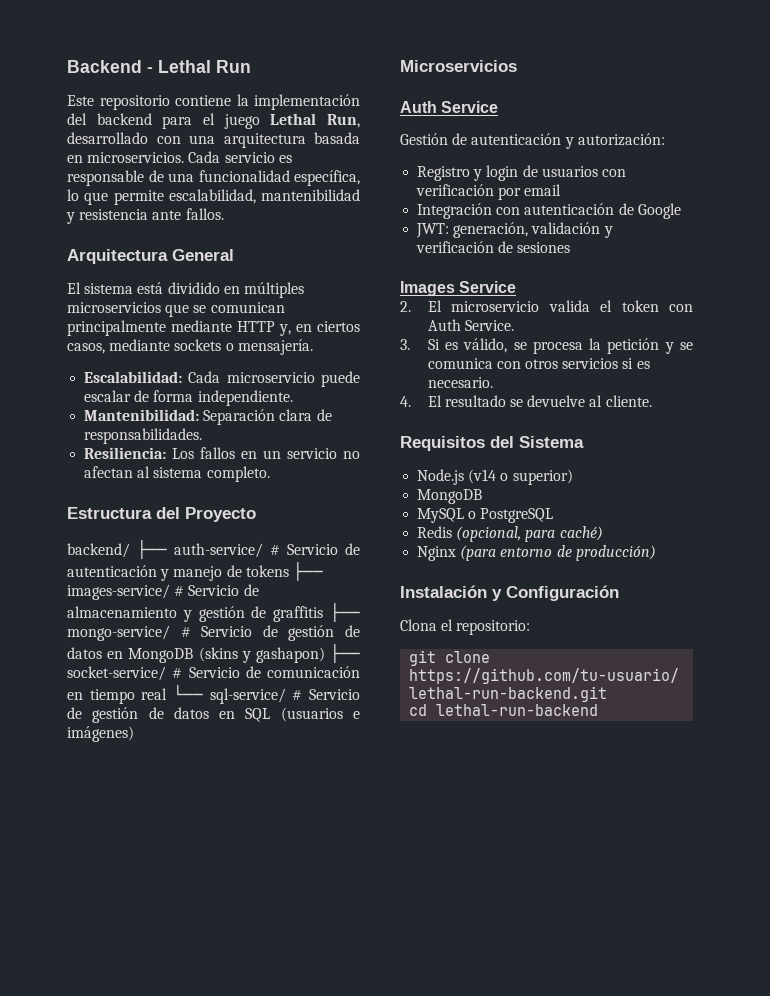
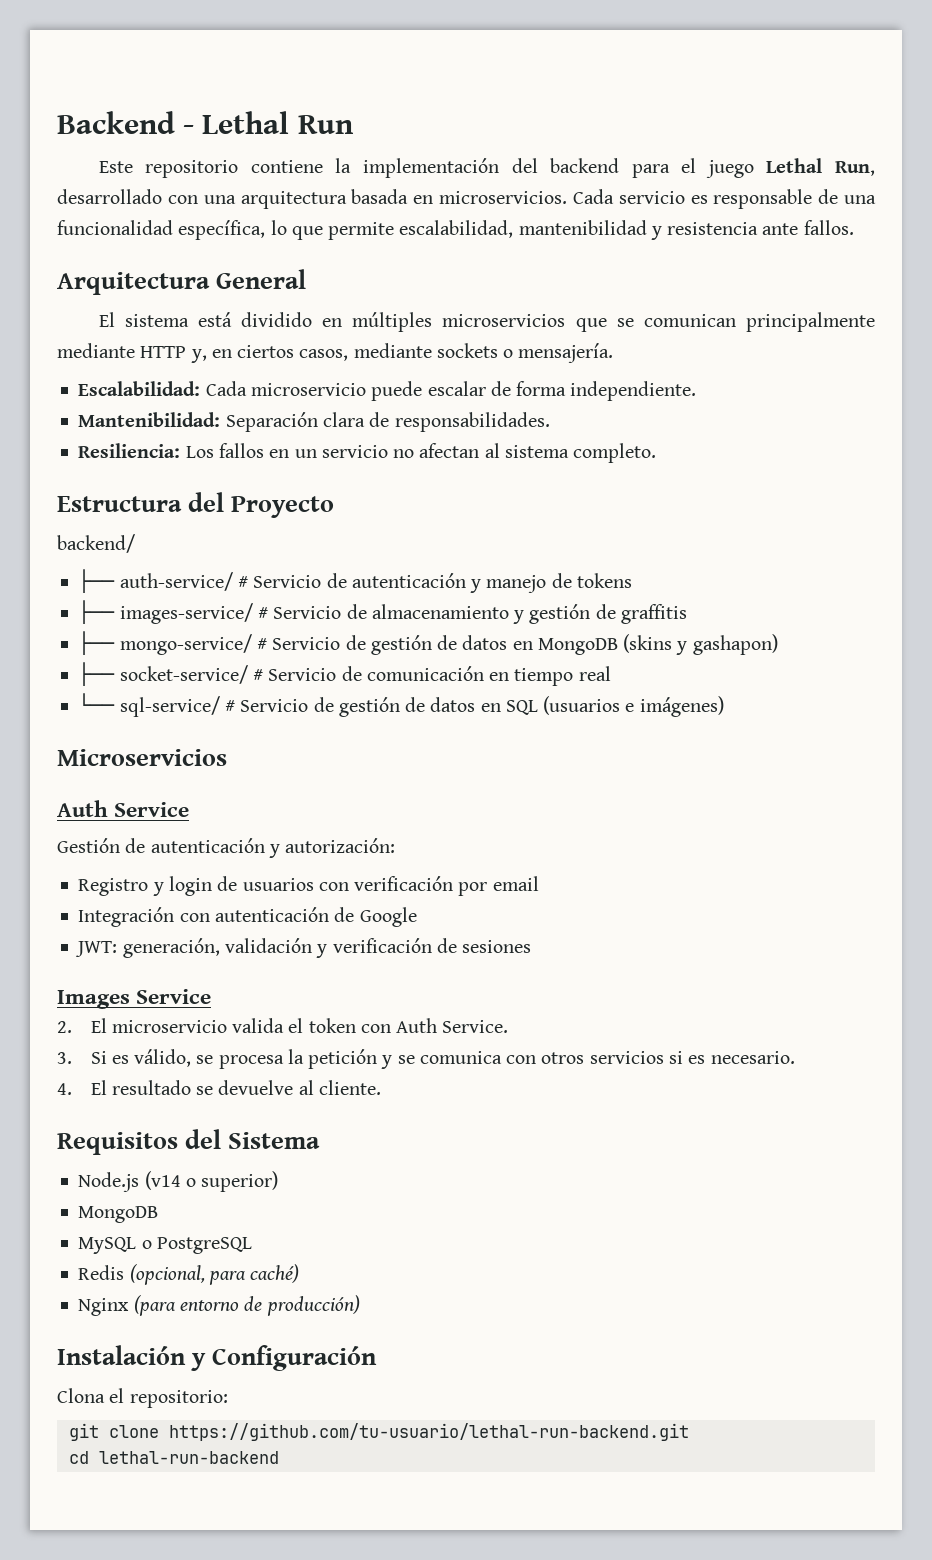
- backend/ ├── auth-service/ # Servicio de autenticación y manejo de tokens ├── images-service/ # Servicio de almacenamiento y gestión de graffitis ├── mongo-service/ # Servicio de gestión de datos en MongoDB (skins y gashapon) ├── socket-service/ # Servicio de comunicación en tiempo real └── sql-service/ # Servicio de gestión de datos en SQL (usuarios e imágenes)
+ backend/
+ ├── auth-service/ # Servicio de autenticación y manejo de tokens
+ ├── images-service/ # Servicio de almacenamiento y gestión de graffitis
+ ├── mongo-service/ # Servicio de gestión de datos en MongoDB (skins y gashapon)
+ ├── socket-service/ # Servicio de comunicación en tiempo real
+ └── sql-service/ # Servicio de gestión de datos en SQL (usuarios e imágenes)

